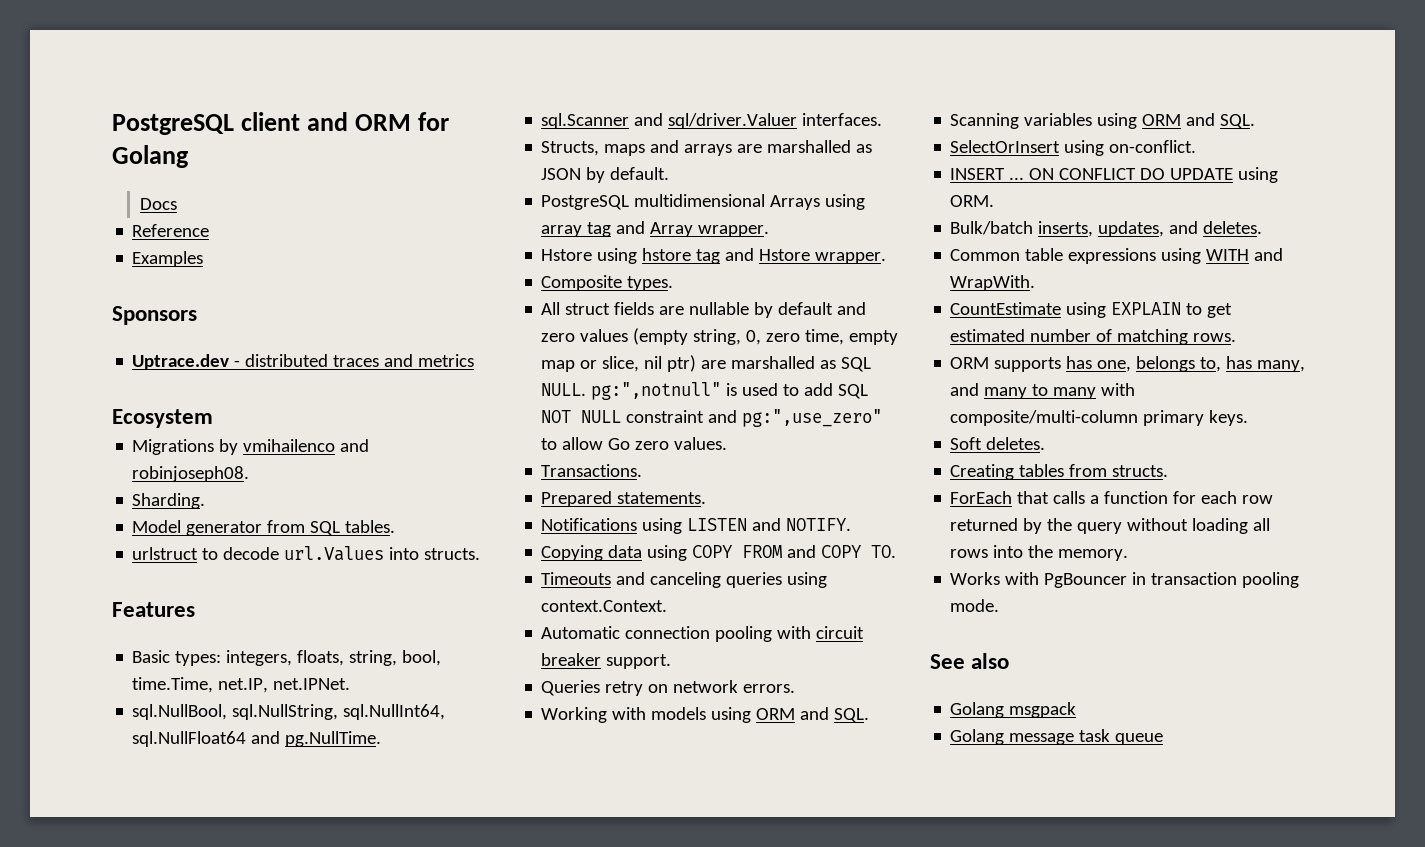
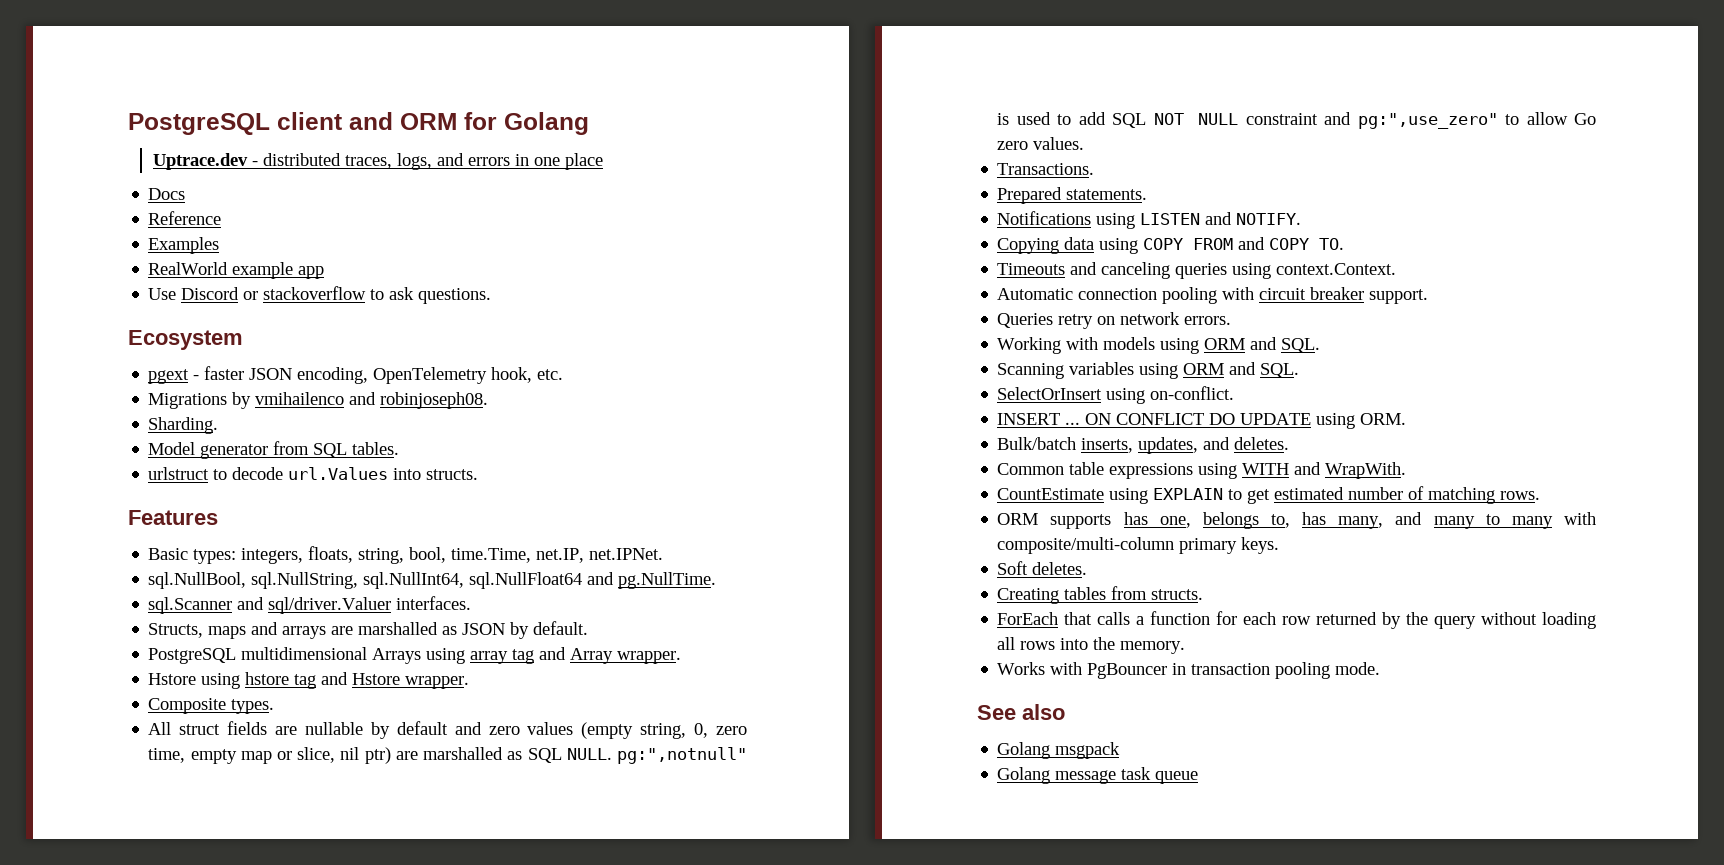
+ Uptrace.dev - distributed traces, logs, and errors in one place
  Docs
  Reference
  Examples
- Sponsors
- Uptrace.dev - distributed traces and metrics
+ RealWorld example app
+ Use Discord or stackoverflow to ask questions.
  Ecosystem
+ pgext - faster JSON encoding, OpenTelemetry hook, etc.

